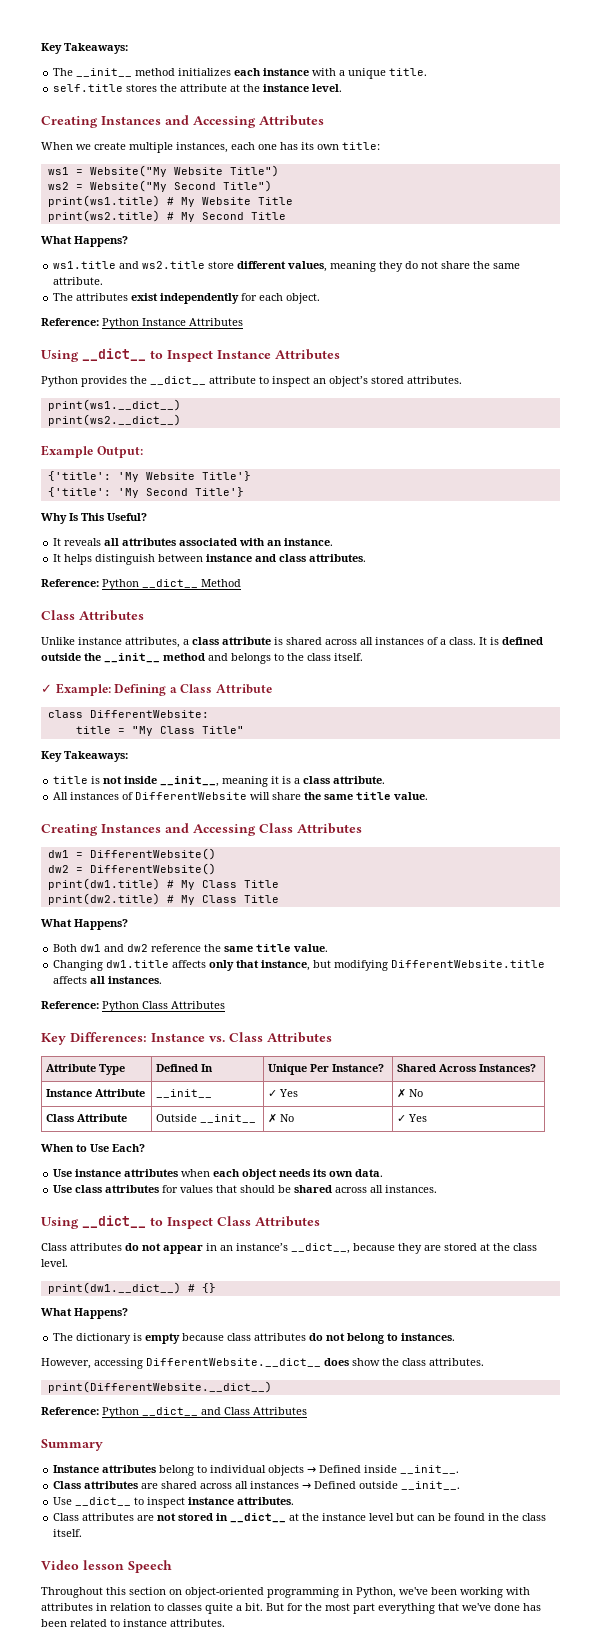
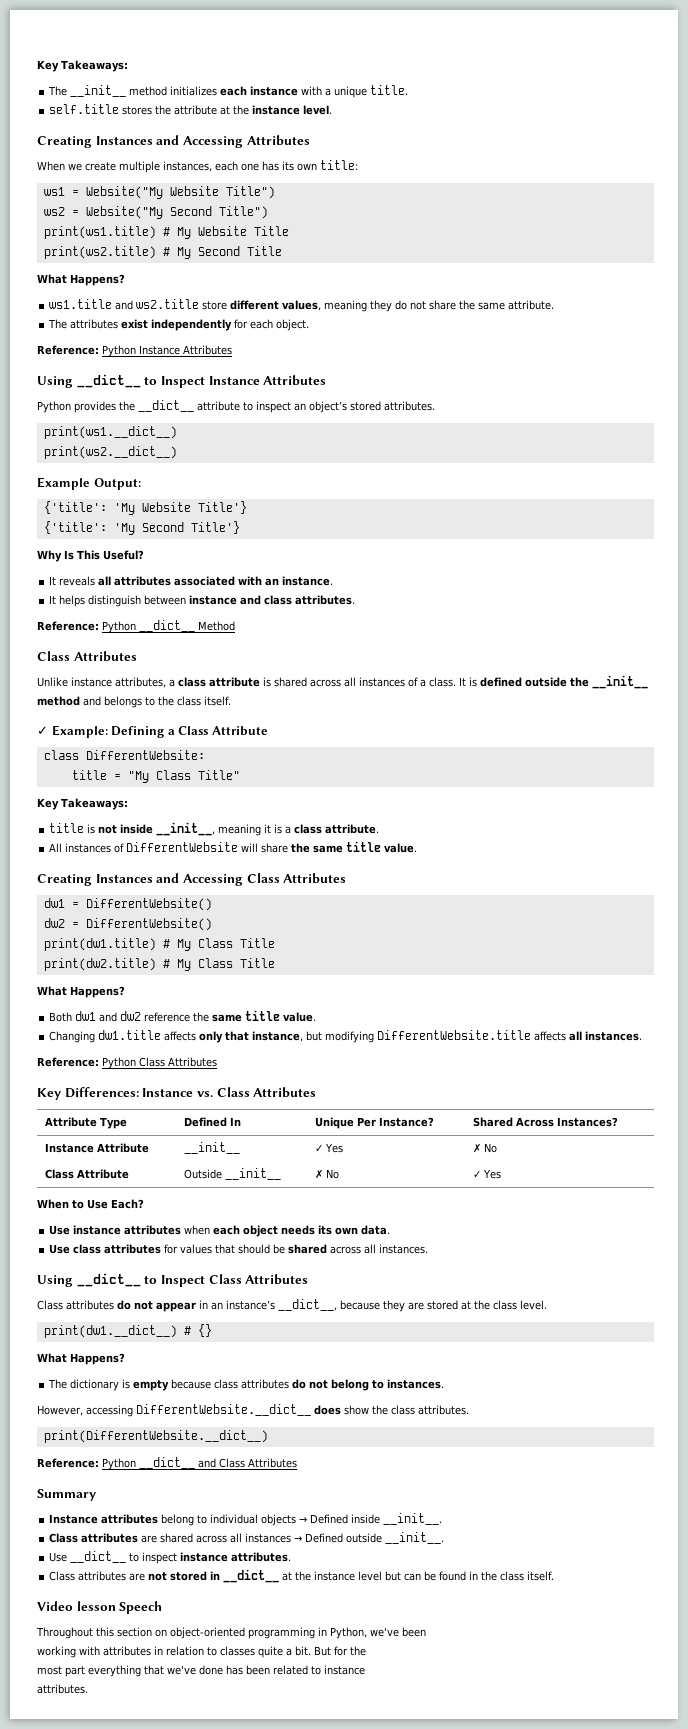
- Throughout this section on object-oriented programming in Python, we've been working with attributes in relation to classes quite a bit.
+ Throughout this section on object-oriented programming in Python, we've been
+ working with attributes in relation to classes quite a bit.
- But for the most part everything that we've done has been related to instance attributes.
+ But for the
+ most part everything that we've done has been related to instance
+ attributes.

